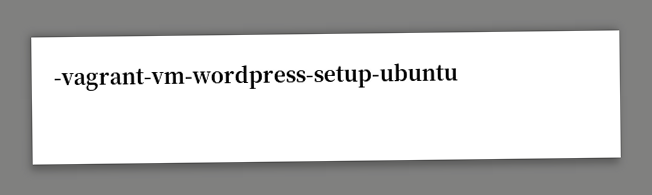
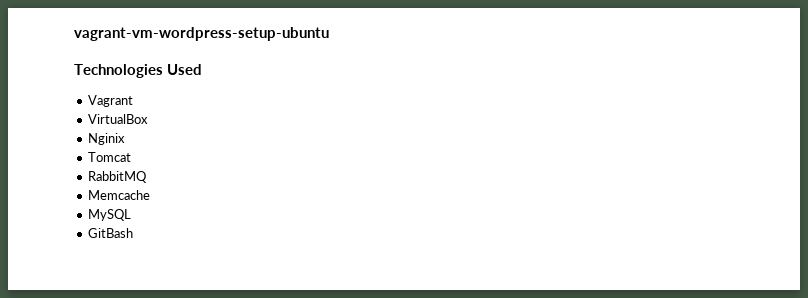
- -vagrant-vm-wordpress-setup-ubuntu
+ vagrant-vm-wordpress-setup-ubuntu
+ Technologies Used
+ Vagrant
+ VirtualBox
+ Nginix
+ Tomcat
+ RabbitMQ
+ Memcache
+ MySQL
+ GitBash

